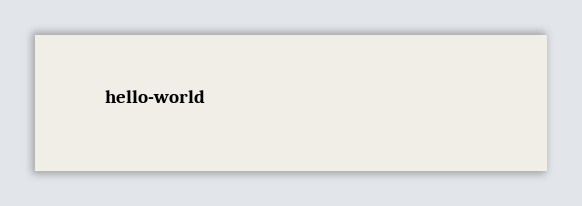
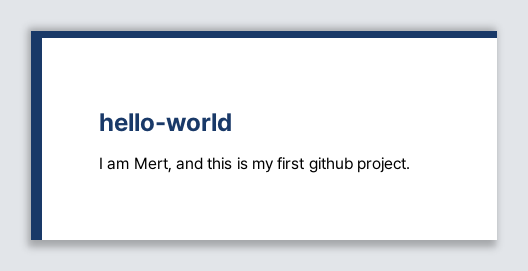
+ I am Mert, and this is my first github project.

